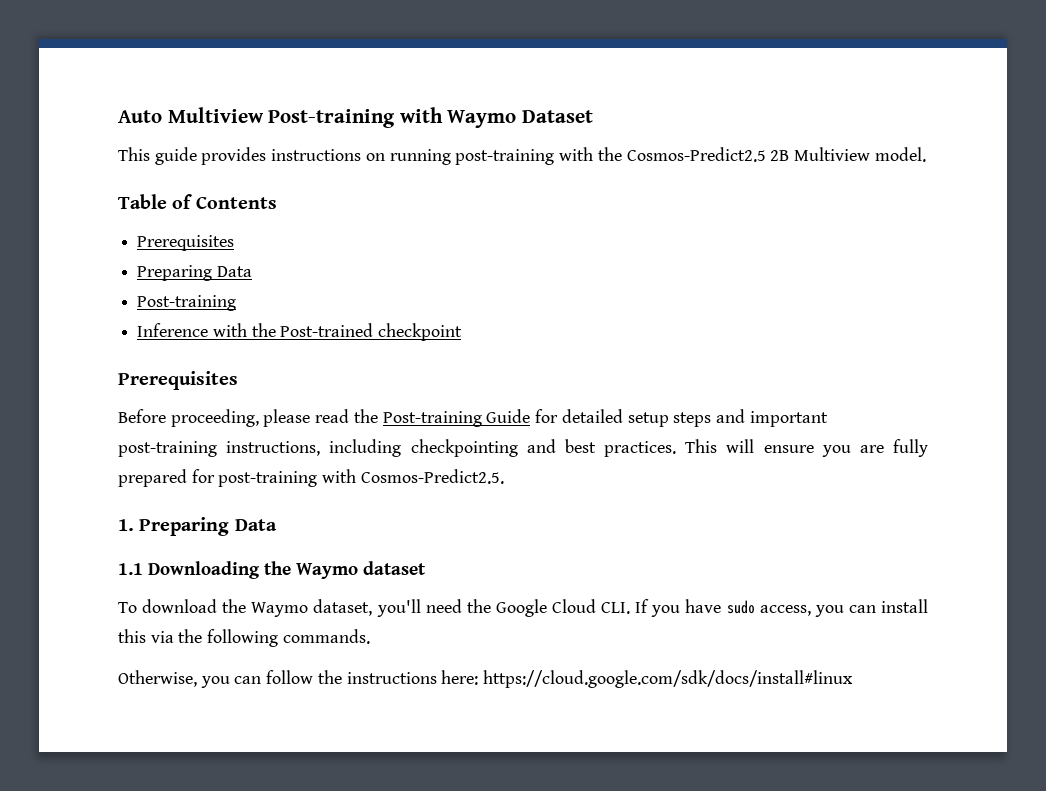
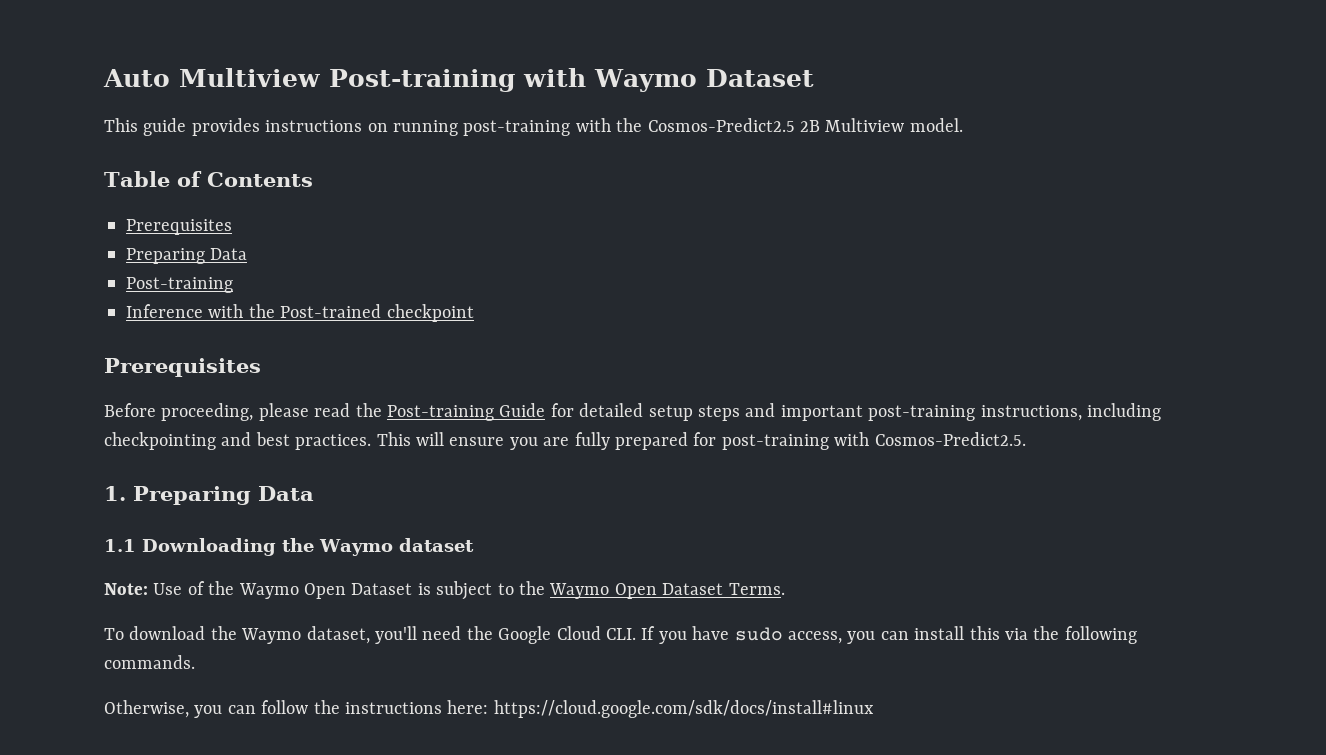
+ Note: Use of the Waymo Open Dataset is subject to the Waymo Open Dataset Terms.

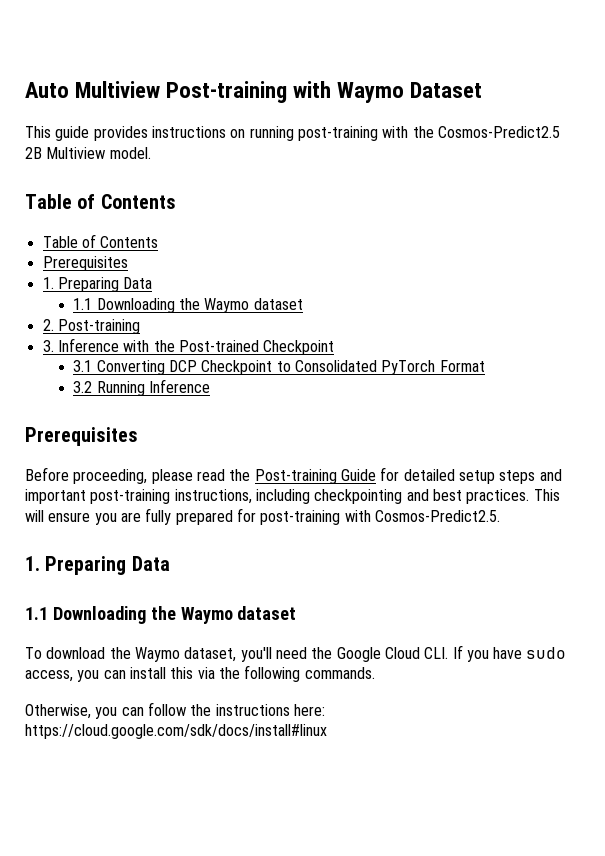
  This guide provides instructions on running post-training with the Cosmos-Predict2.5 2B Multiview model.
  Table of Contents
+ Table of Contents
  Prerequisites
- Preparing Data
- Post-training
+ 1. Preparing Data
+ 1.1 Downloading the Waymo dataset
+ 2. Post-training
- Inference with the Post-trained checkpoint
+ 3. Inference with the Post-trained Checkpoint
+ 3.1 Converting DCP Checkpoint to Consolidated PyTorch Format
+ 3.2 Running Inference
- Note: Use of the Waymo Open Dataset is subject to the Waymo Open Dataset Terms.

